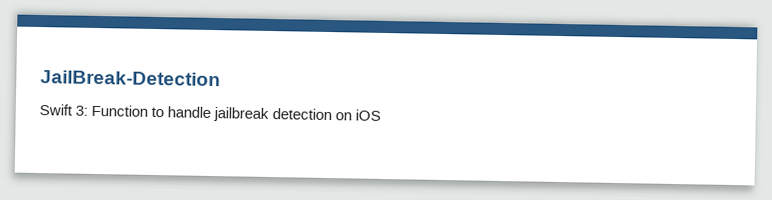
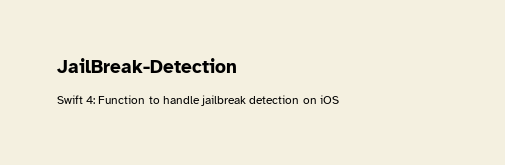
- Swift 3: Function to handle jailbreak detection on iOS
+ Swift 4: Function to handle jailbreak detection on iOS

